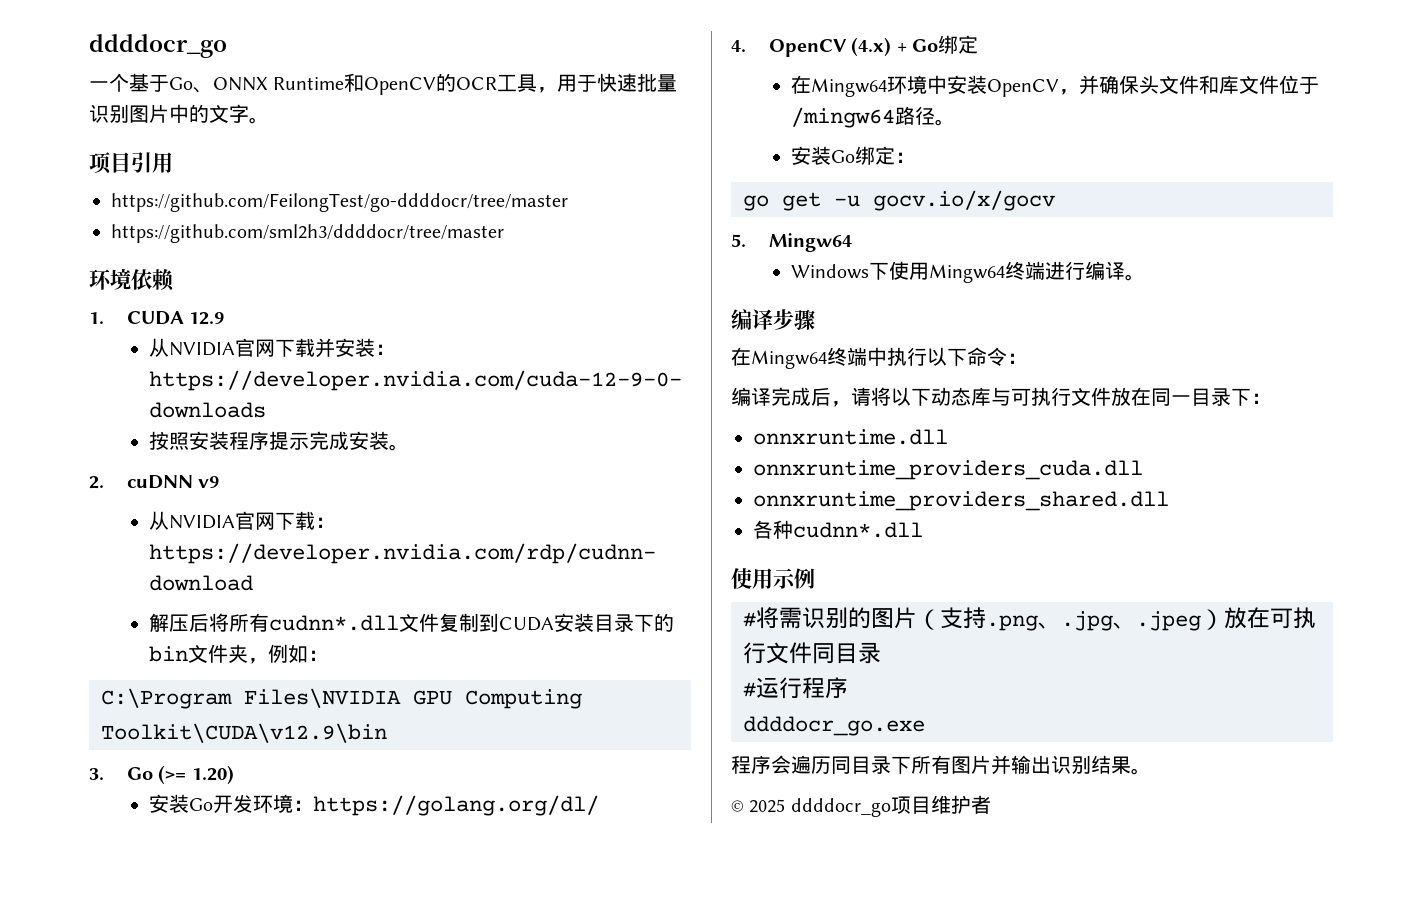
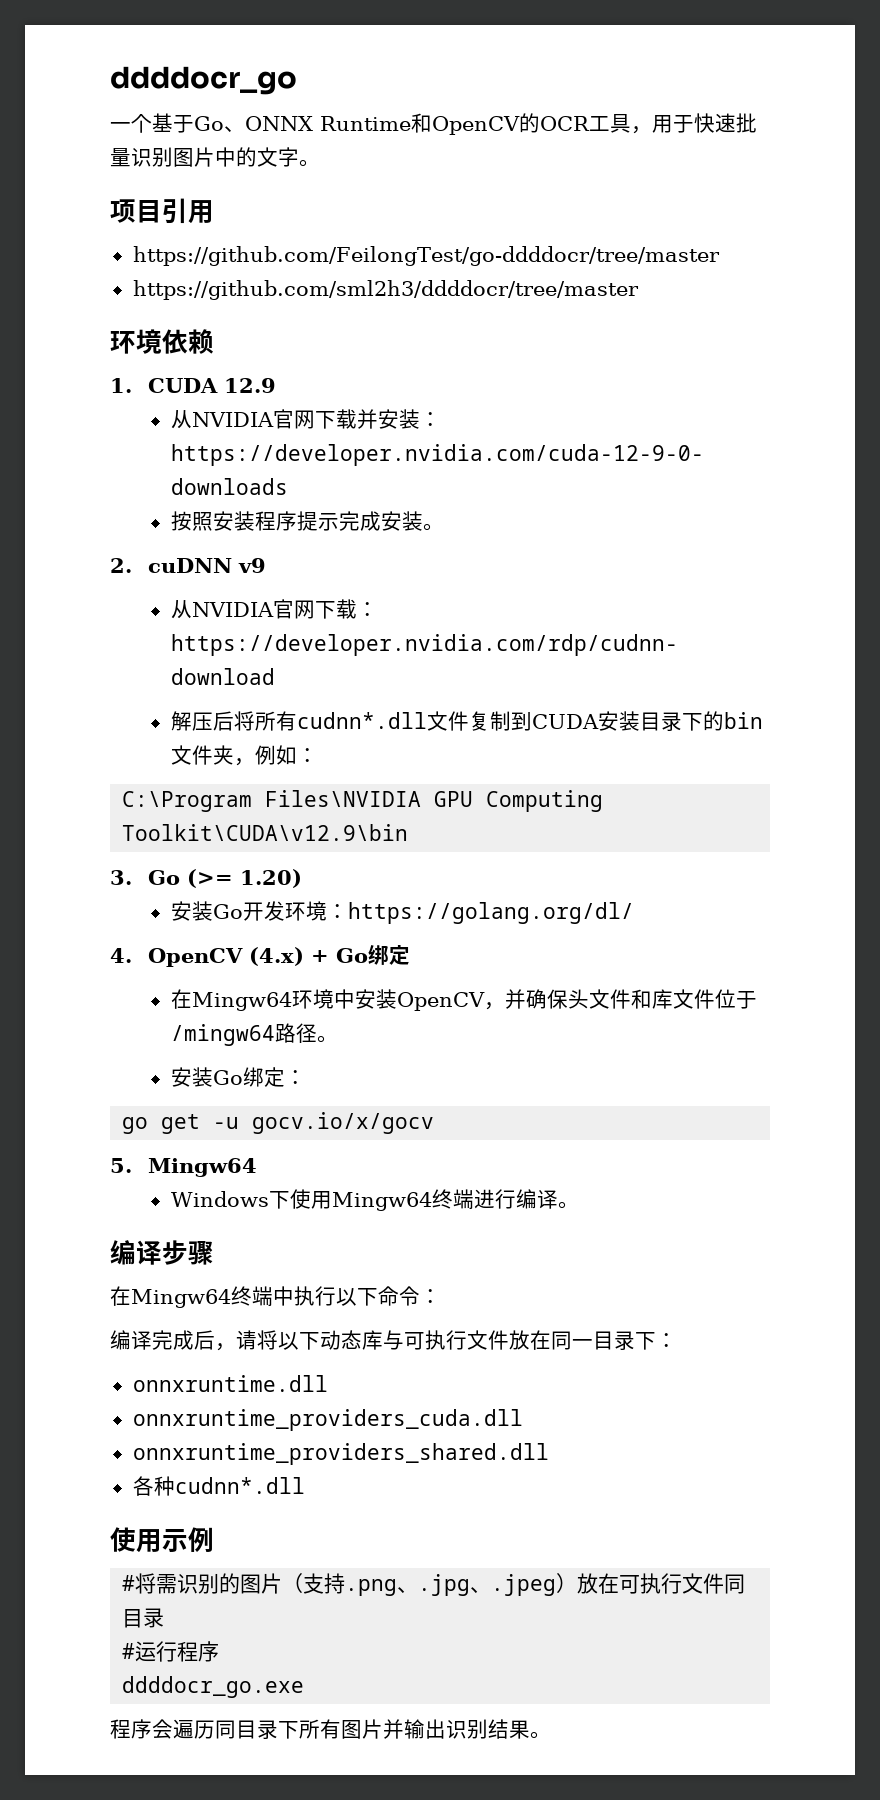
- © 2025 ddddocr_go项目维护者

